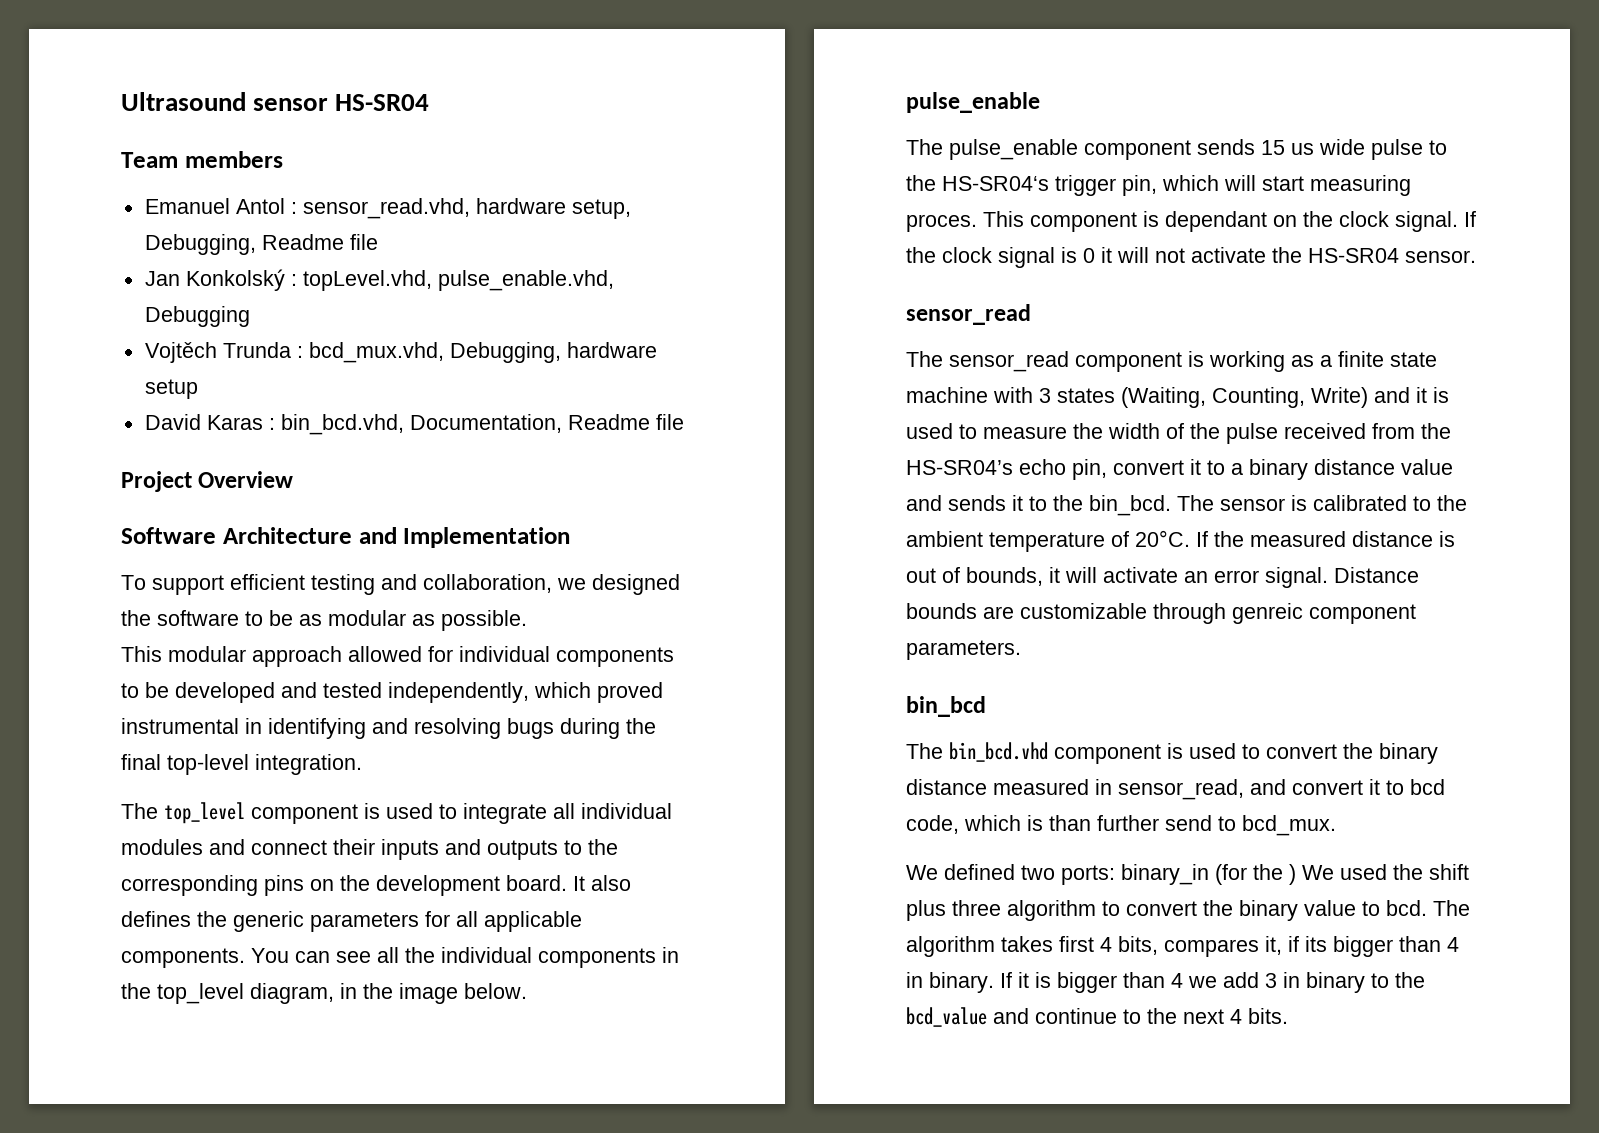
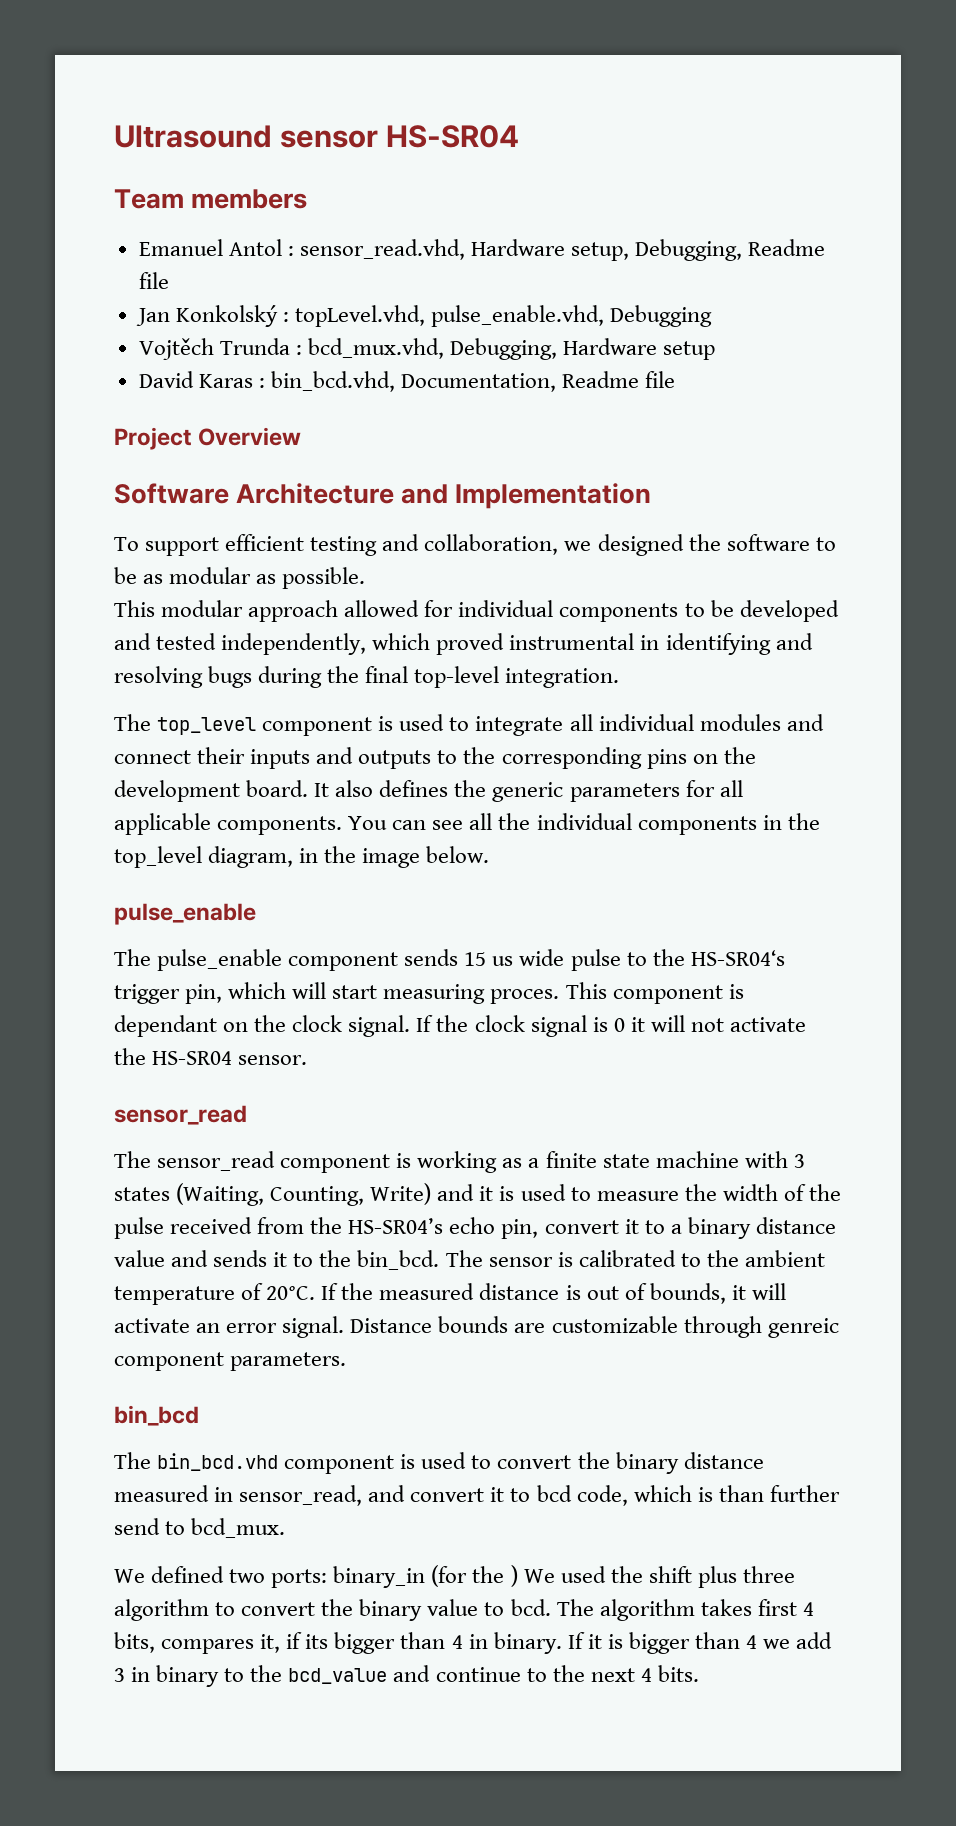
- Emanuel Antol : sensor_read.vhd, hardware setup, Debugging, Readme file
+ Emanuel Antol : sensor_read.vhd, Hardware setup, Debugging, Readme file
- Vojtěch Trunda : bcd_mux.vhd, Debugging, hardware setup
+ Vojtěch Trunda : bcd_mux.vhd, Debugging, Hardware setup

